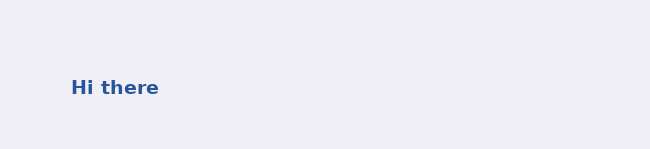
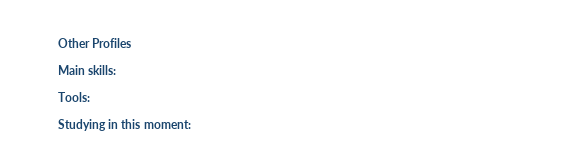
- Hi there
+ Other Profiles
+ Main skills:
+ Tools:
+ Studying in this moment:

